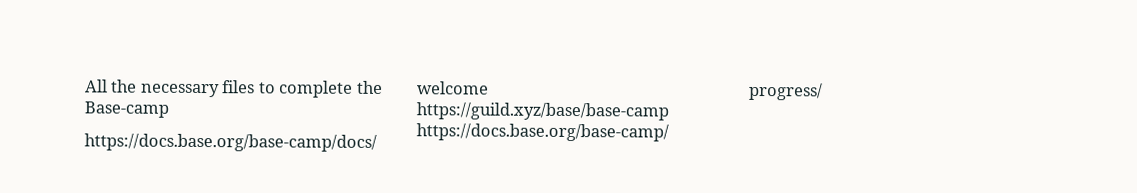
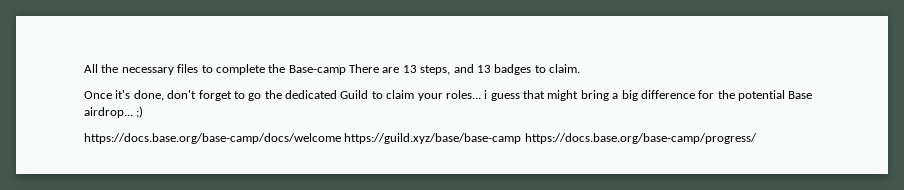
- All the necessary files to complete the Base-camp
+ All the necessary files to complete the Base-camp There are 13 steps, and 13 badges to claim.
+ Once it's done, don't forget to go the dedicated Guild to claim your roles... i guess that might bring a big difference for the potential Base airdrop... ;)

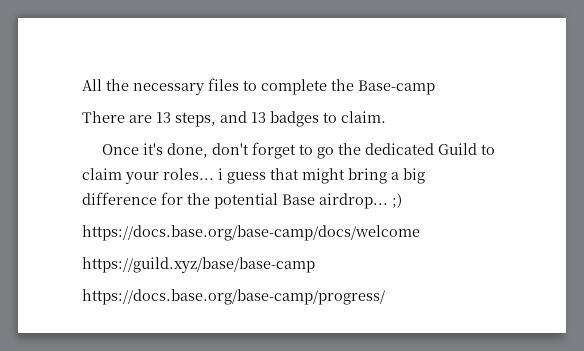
- All the necessary files to complete the Base-camp There are 13 steps, and 13 badges to claim.
+ All the necessary files to complete the Base-camp
+ There are 13 steps, and 13 badges to claim.
- https://docs.base.org/base-camp/docs/welcome https://guild.xyz/base/base-camp https://docs.base.org/base-camp/progress/
+ https://docs.base.org/base-camp/docs/welcome
+ https://guild.xyz/base/base-camp
+ https://docs.base.org/base-camp/progress/

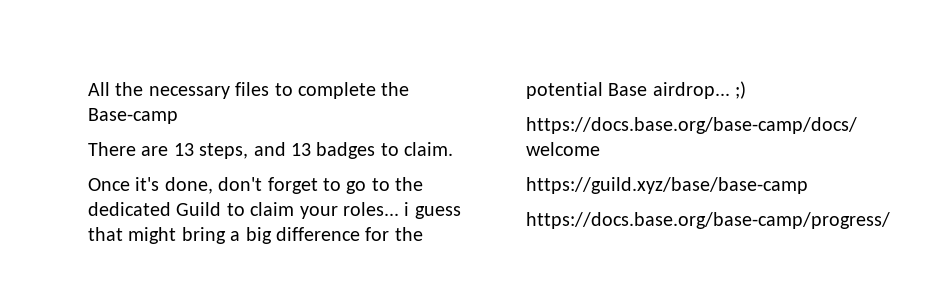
- Once it's done, don't forget to go the dedicated Guild to claim your roles... i guess that might bring a big difference for the potential Base airdrop... ;)
+ Once it's done, don't forget to go to the dedicated Guild to claim your roles... i guess that might bring a big difference for the potential Base airdrop... ;)

